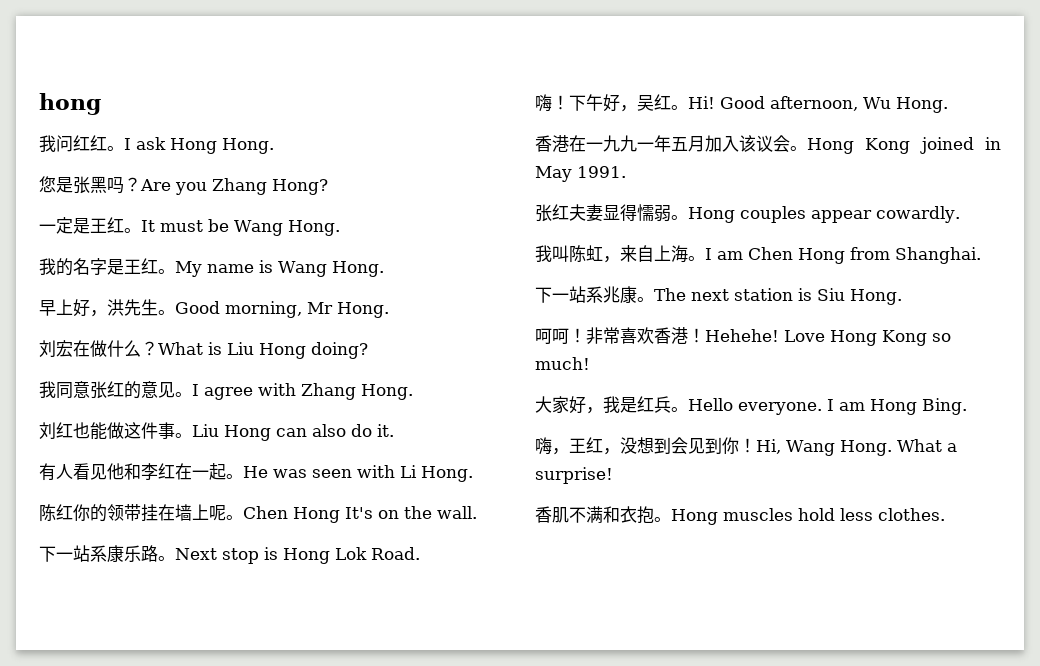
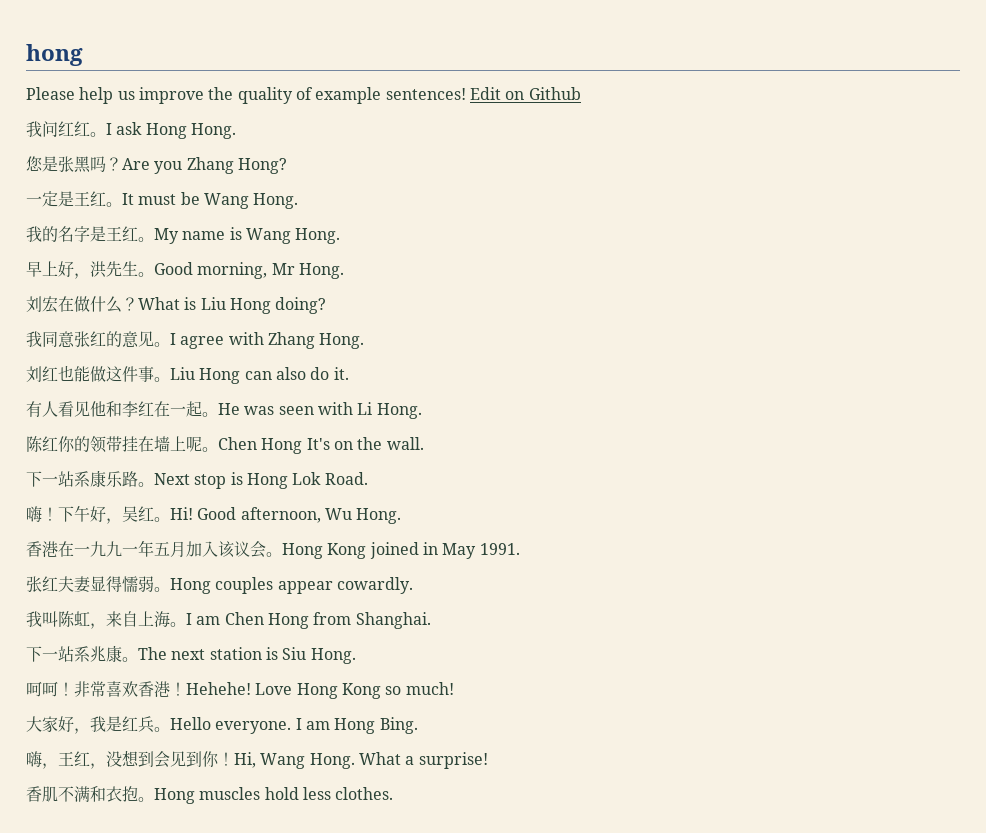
+ Please help us improve the quality of example sentences! Edit on Github

